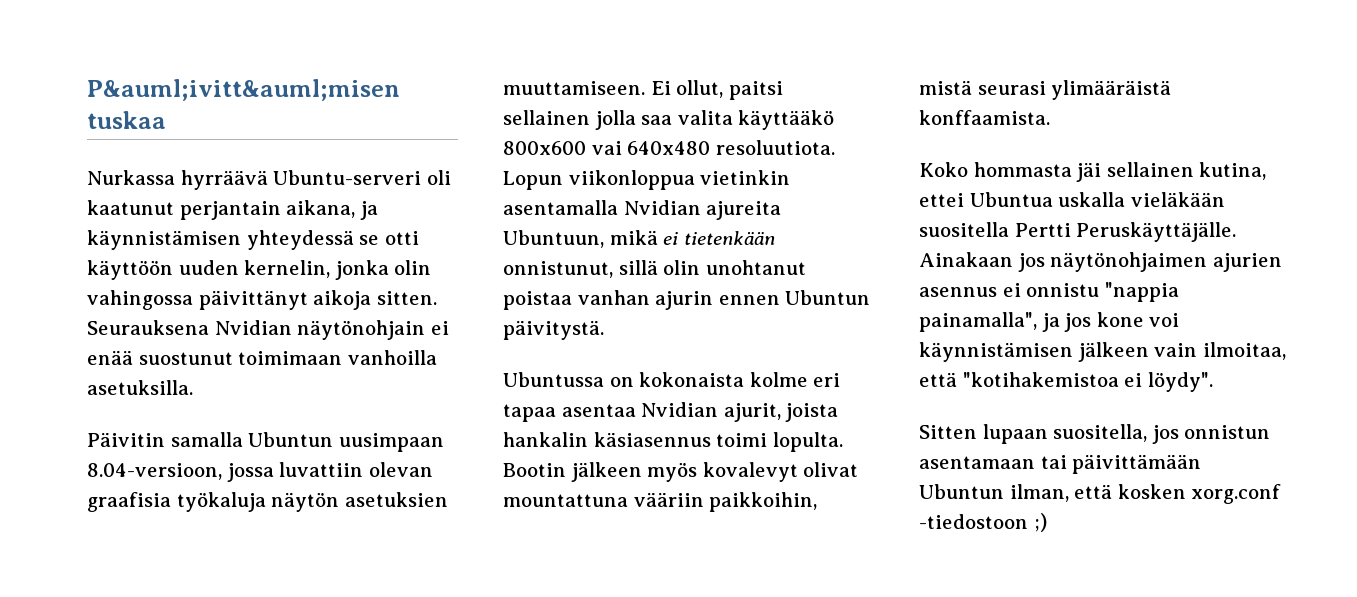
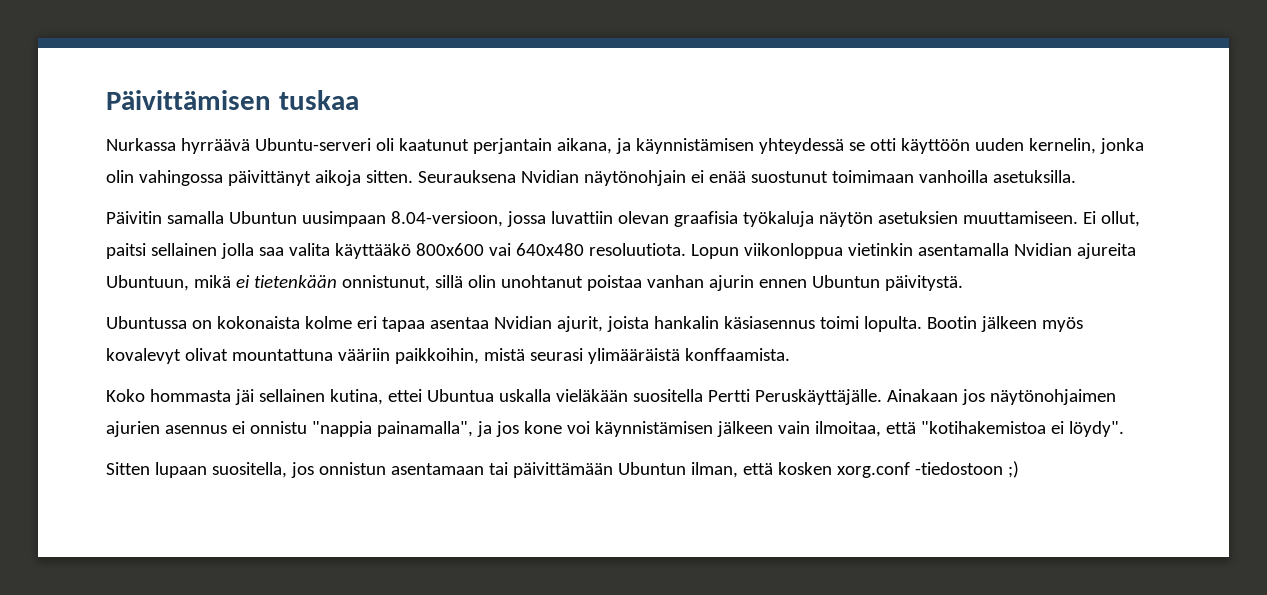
- P&auml;ivitt&auml;misen tuskaa
+ Päivittämisen tuskaa

